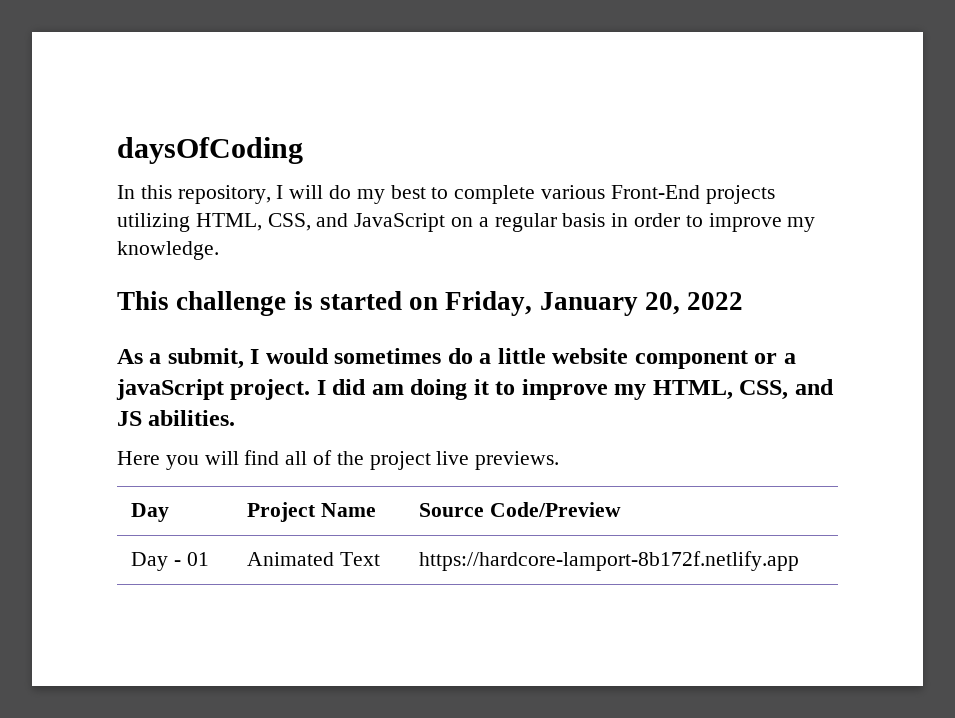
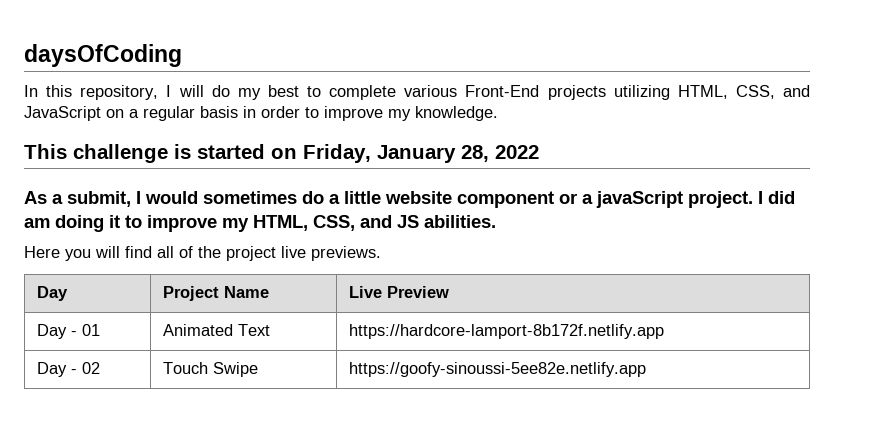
- This challenge is started on Friday, January 20, 2022
+ This challenge is started on Friday, January 28, 2022
- Day | Project Name | Source Code/Preview
+ Day | Project Name | Live Preview
+ Day - 02 | Touch Swipe | https://goofy-sinoussi-5ee82e.netlify.app

